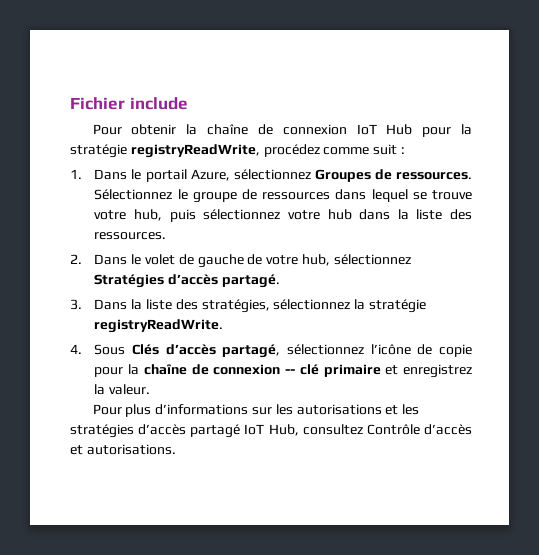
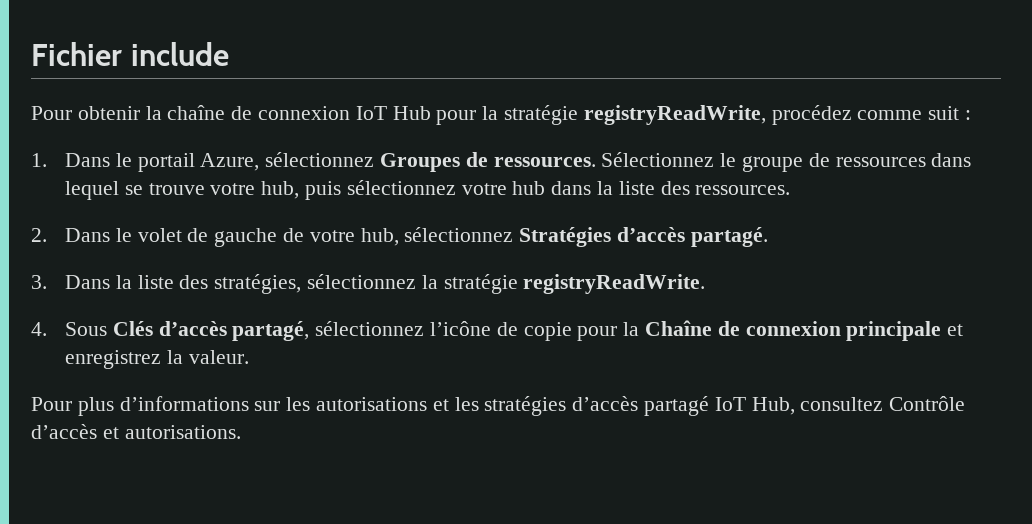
- 4. Sous Clés d’accès partagé, sélectionnez l’icône de copie pour la chaîne de connexion -- clé primaire et enregistrez la valeur.
+ 4. Sous Clés d’accès partagé, sélectionnez l’icône de copie pour la Chaîne de connexion principale et enregistrez la valeur.

